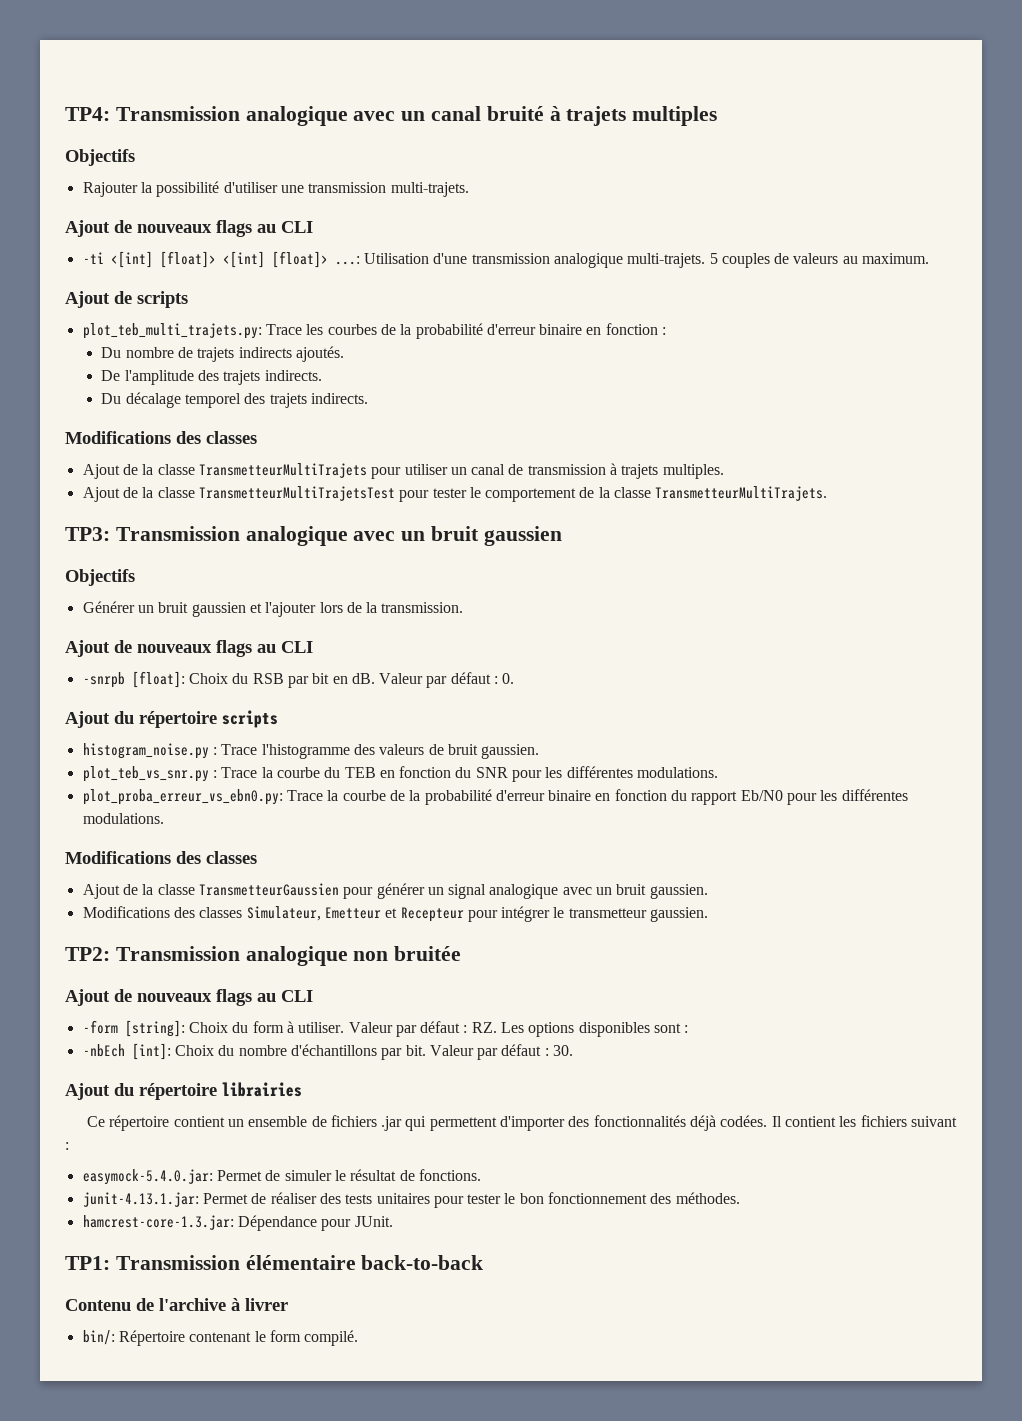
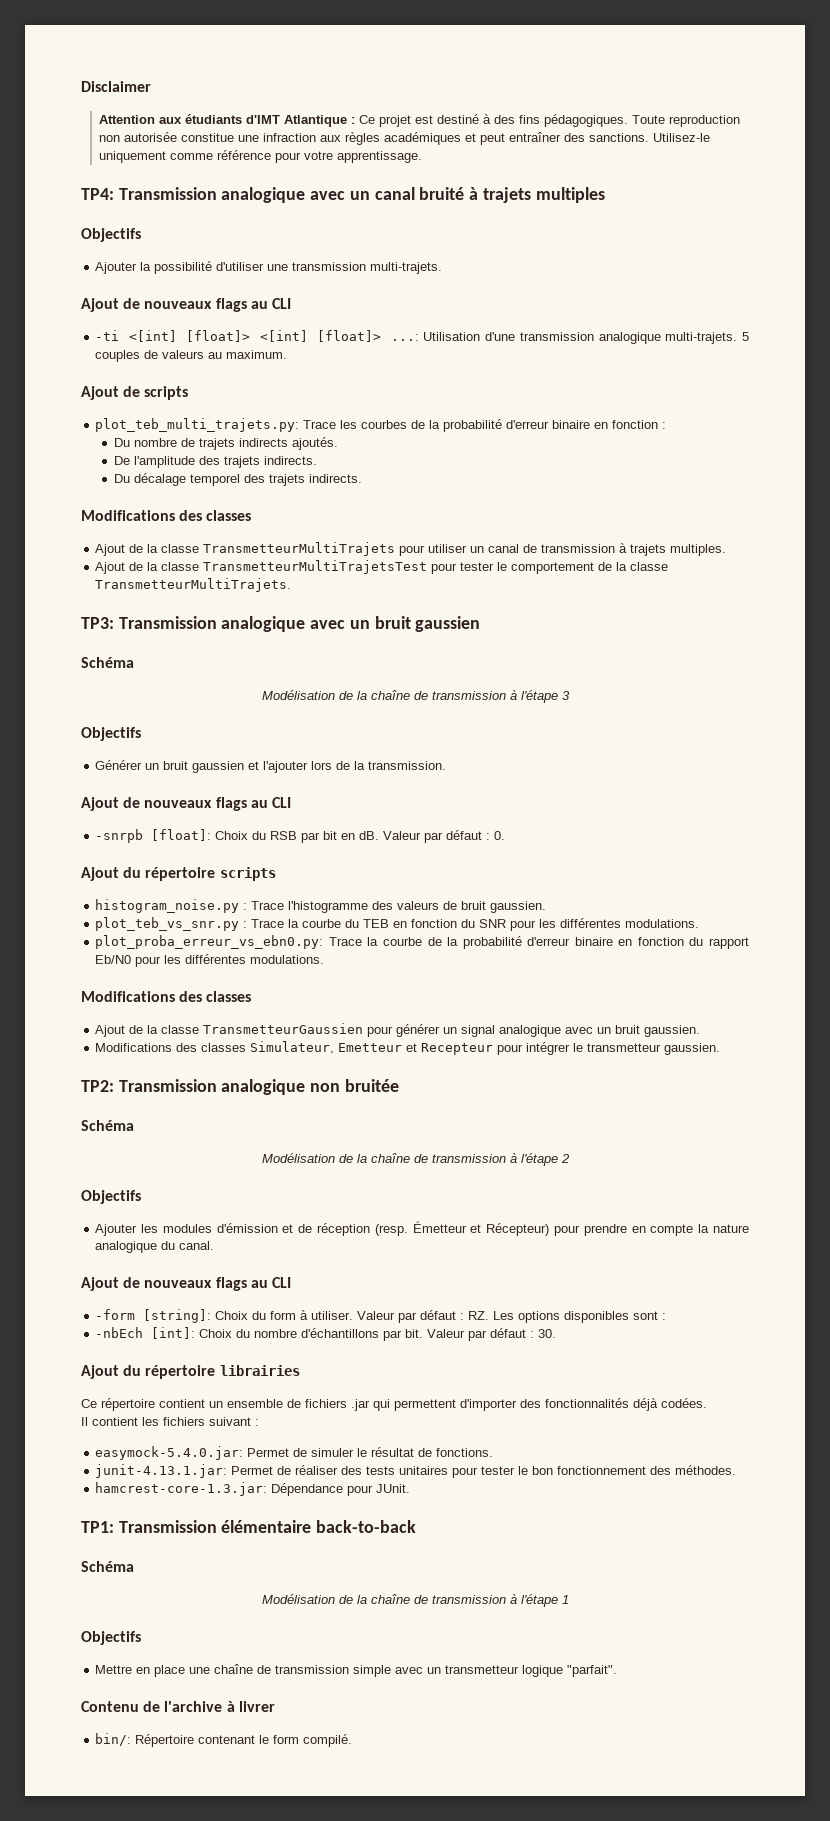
+ Disclaimer
+ Attention aux étudiants d'IMT Atlantique : Ce projet est destiné à des fins pédagogiques. Toute reproduction non autorisée constitue une infraction aux règles académiques et peut entraîner des sanctions. Utilisez-le uniquement comme référence pour votre apprentissage.
- Rajouter la possibilité d'utiliser une transmission multi-trajets.
+ Ajouter la possibilité d'utiliser une transmission multi-trajets.
  TP3: Transmission analogique avec un bruit gaussien
+ Schéma
+ Modélisation de la chaîne de transmission à l'étape 3
  TP2: Transmission analogique non bruitée
+ Schéma
+ Modélisation de la chaîne de transmission à l'étape 2
+ Objectifs
+ Ajouter les modules d'émission et de réception (resp. Émetteur et Récepteur) pour prendre en compte la nature analogique du canal.
- Ce répertoire contient un ensemble de fichiers .jar qui permettent d'importer des fonctionnalités déjà codées. Il contient les fichiers suivant :
+ Ce répertoire contient un ensemble de fichiers .jar qui permettent d'importer des fonctionnalités déjà codées.
+ Il contient les fichiers suivant :
  TP1: Transmission élémentaire back-to-back
+ Schéma
+ Modélisation de la chaîne de transmission à l'étape 1
+ Objectifs
+ Mettre en place une chaîne de transmission simple avec un transmetteur logique "parfait".

